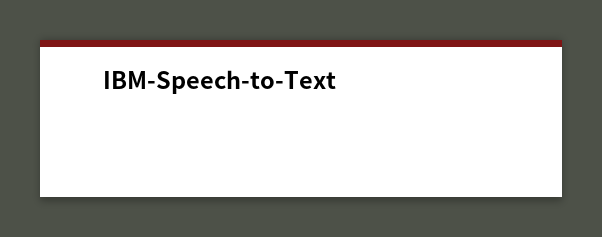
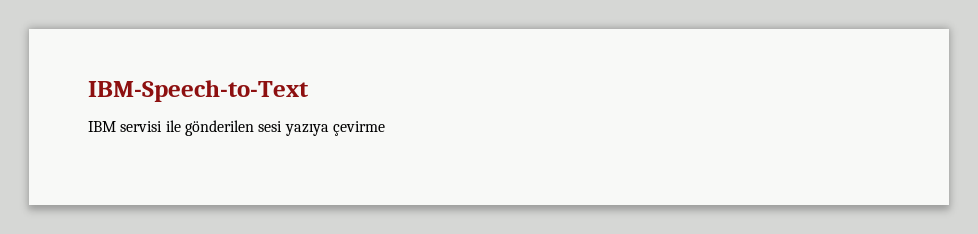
+ IBM servisi ile gönderilen sesi yazıya çevirme

